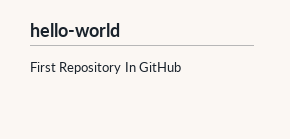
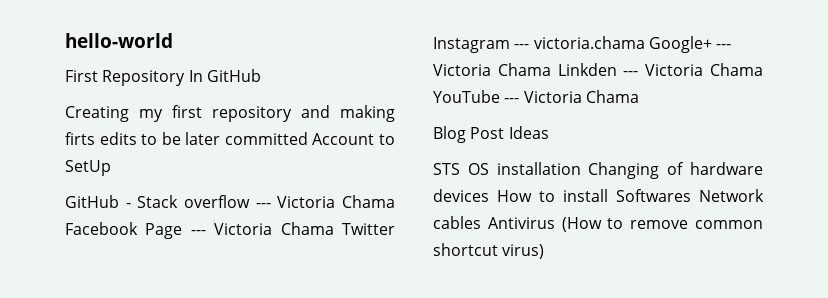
+ Creating my first repository and making firts edits to be later committed Account to SetUp
+ GitHub - Stack overflow --- Victoria Chama Facebook Page --- Victoria Chama Twitter Instagram --- victoria.chama Google+ --- Victoria Chama Linkden --- Victoria Chama YouTube --- Victoria Chama
+ Blog Post Ideas
+ STS OS installation Changing of hardware devices How to install Softwares Network cables Antivirus (How to remove common shortcut virus)

